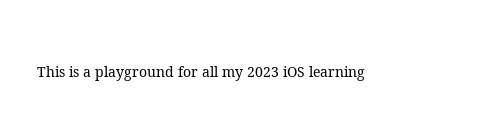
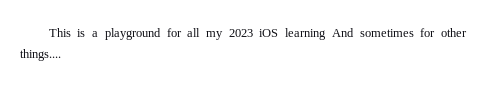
- This is a playground for all my 2023 iOS learning
+ This is a playground for all my 2023 iOS learning And sometimes for other things....

